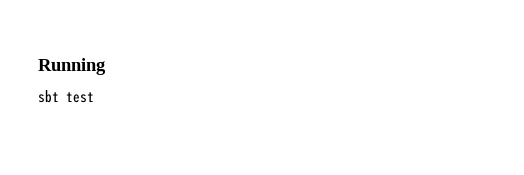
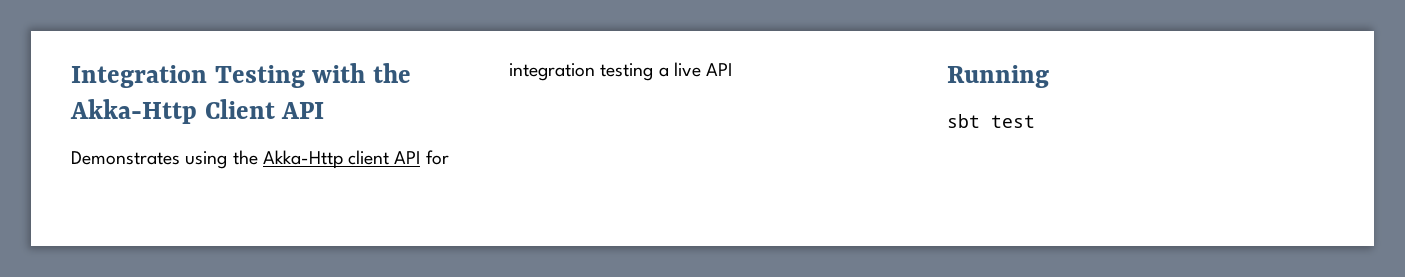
+ Integration Testing with the Akka-Http Client API
+ Demonstrates using the Akka-Http client API for integration testing a live API

